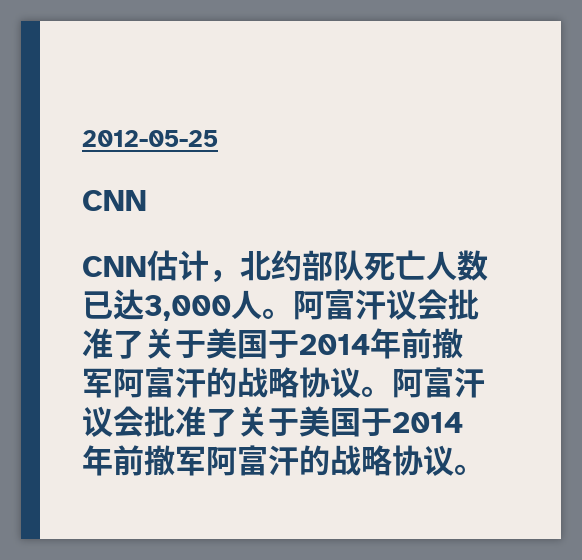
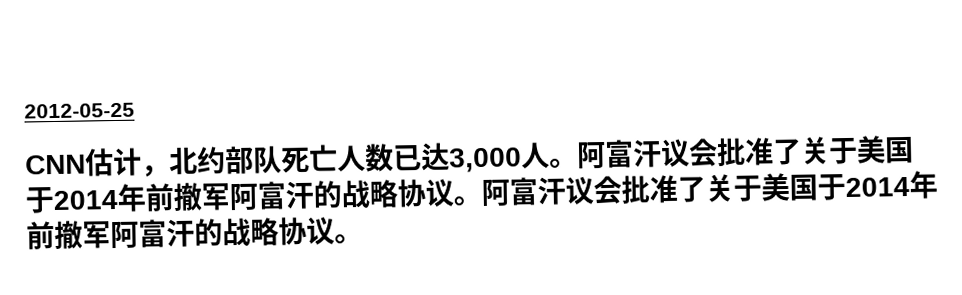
  2012-05-25
- CNN

